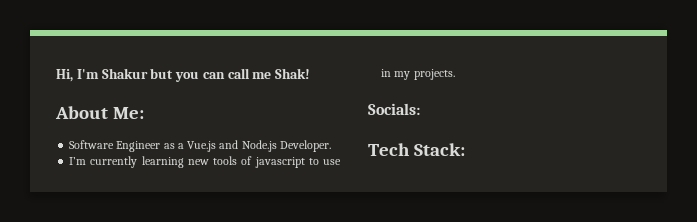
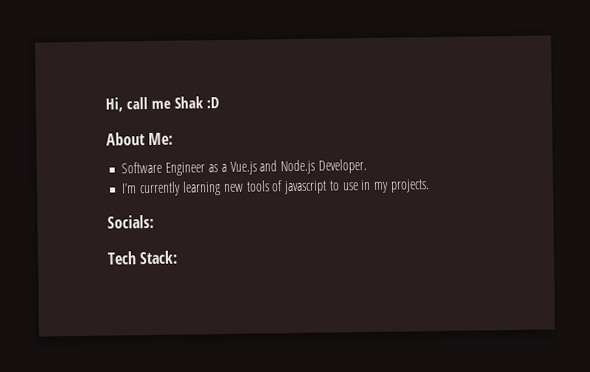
- Hi, I'm Shakur but you can call me Shak!
+ Hi, call me Shak :D

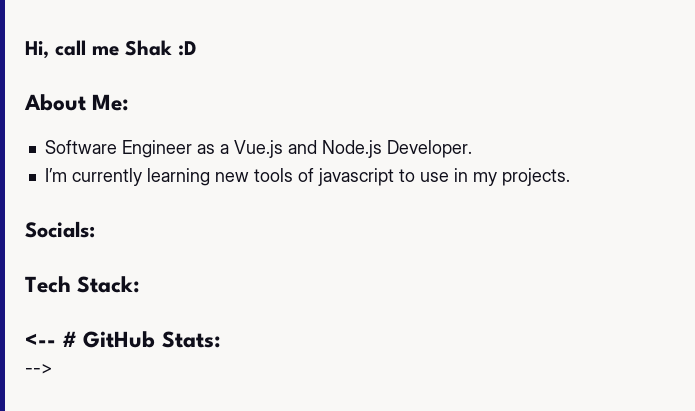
+ <-- # GitHub Stats:
+ -->

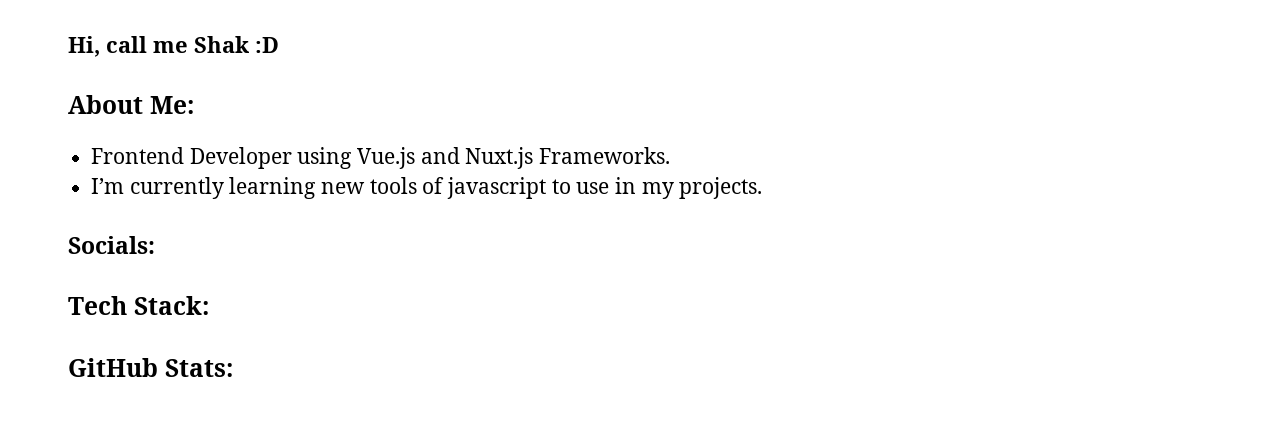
- Software Engineer as a Vue.js and Node.js Developer.
+ Frontend Developer using Vue.js and Nuxt.js Frameworks.
- <-- # GitHub Stats:
+ GitHub Stats:
- -->

